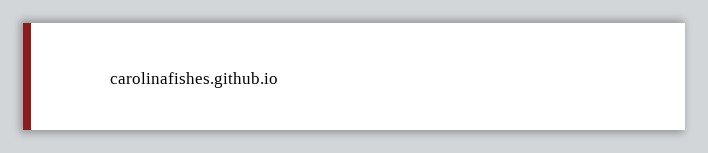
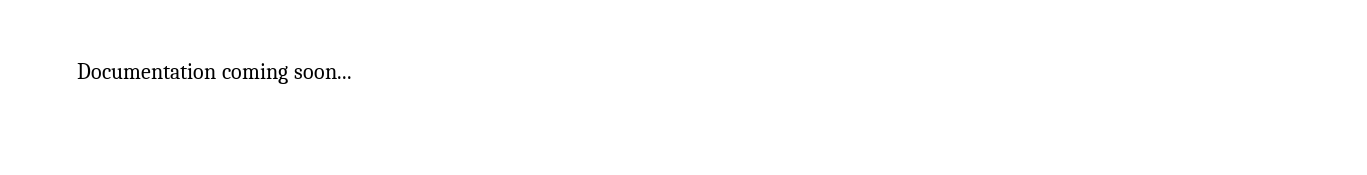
- carolinafishes.github.io
+ Documentation coming soon...

